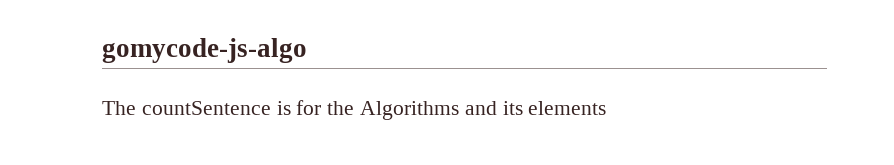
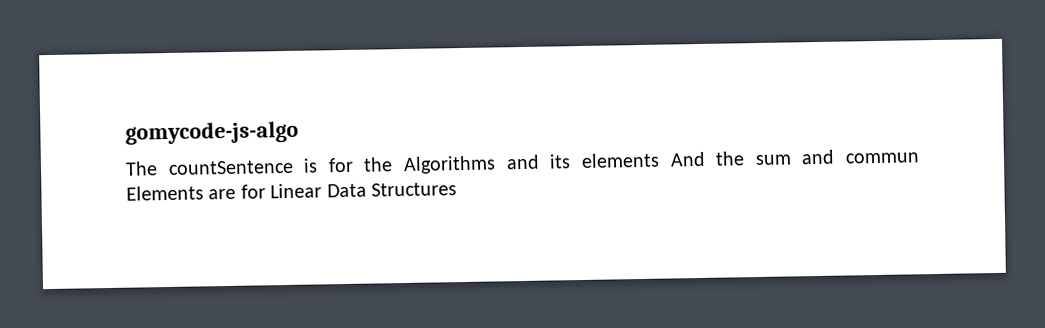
- The countSentence is for the Algorithms and its elements
+ The countSentence is for the Algorithms and its elements And the sum and commun Elements are for Linear Data Structures

